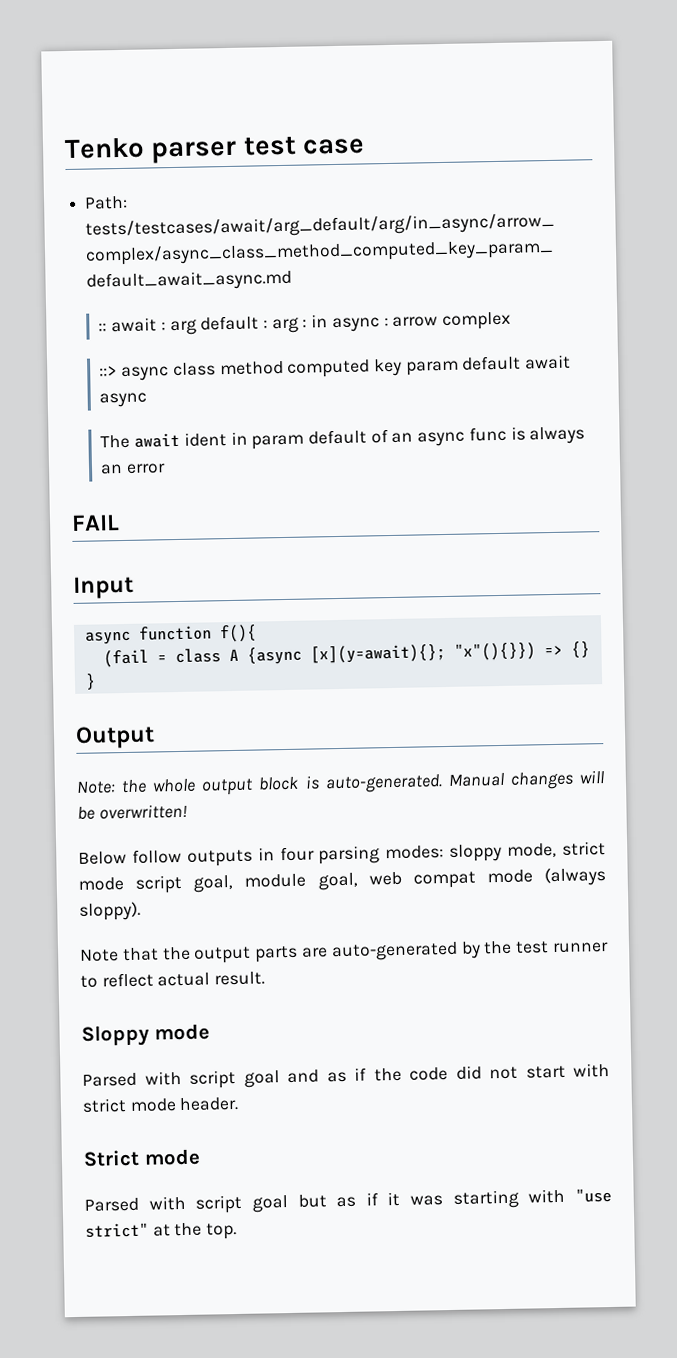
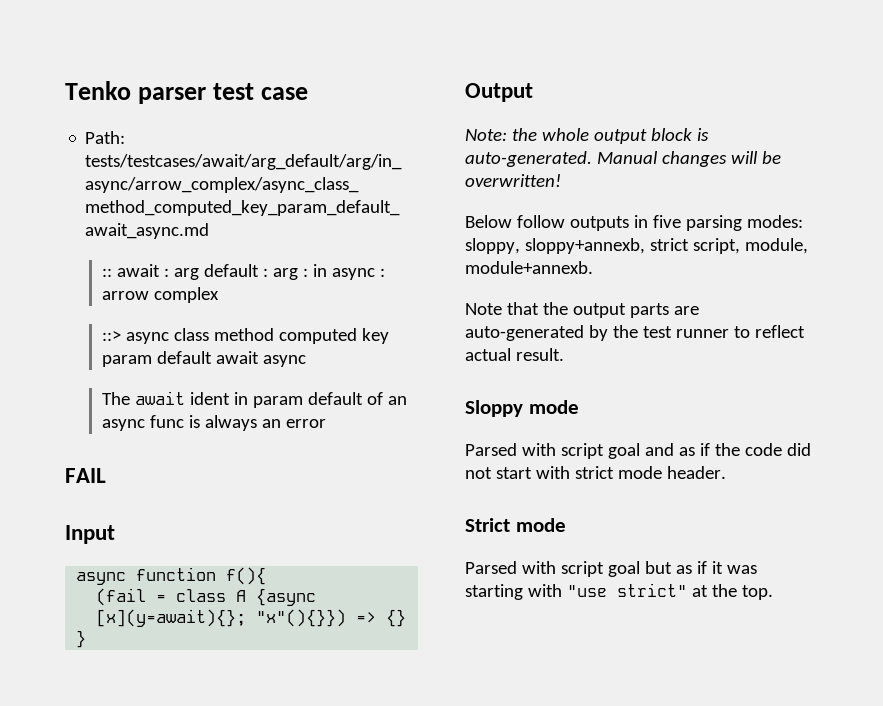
- Below follow outputs in four parsing modes: sloppy mode, strict mode script goal, module goal, web compat mode (always sloppy).
+ Below follow outputs in five parsing modes: sloppy, sloppy+annexb, strict script, module, module+annexb.

